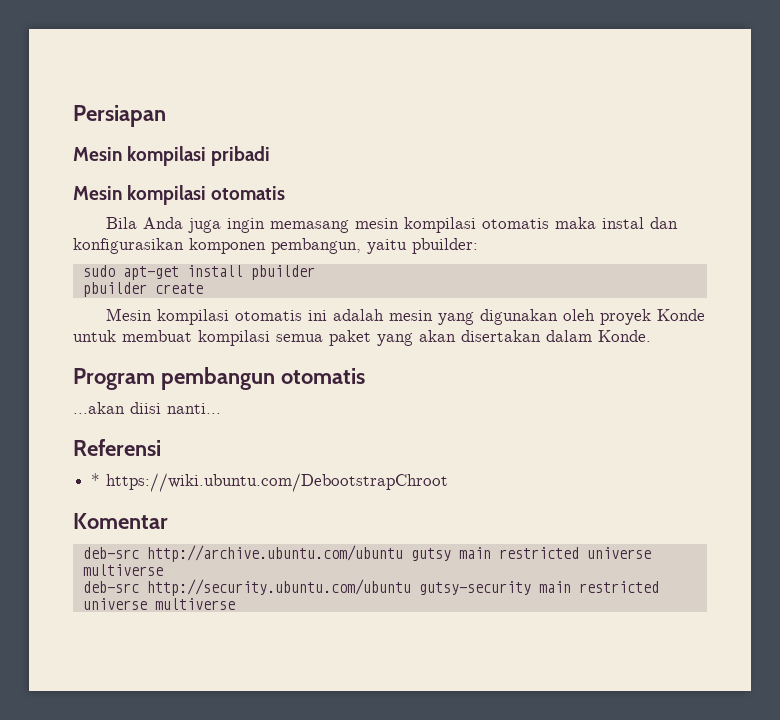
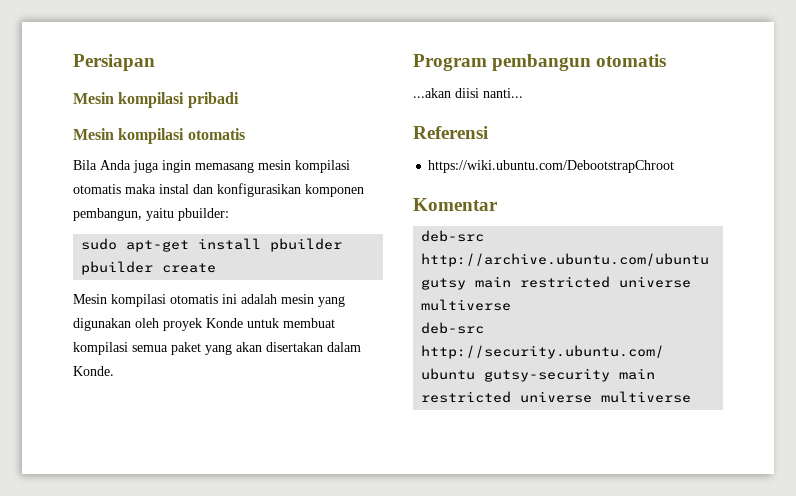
- * https://wiki.ubuntu.com/DebootstrapChroot
+ https://wiki.ubuntu.com/DebootstrapChroot

